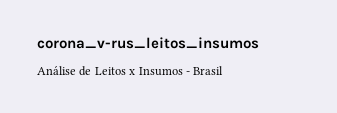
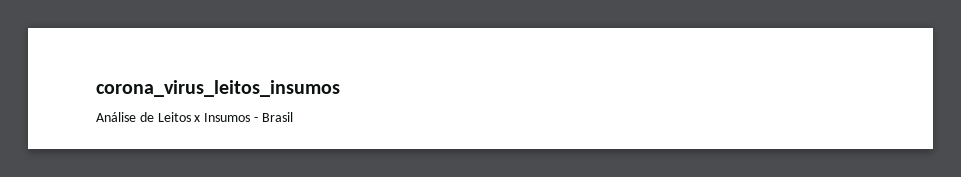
- corona_v-rus_leitos_insumos
+ corona_virus_leitos_insumos

